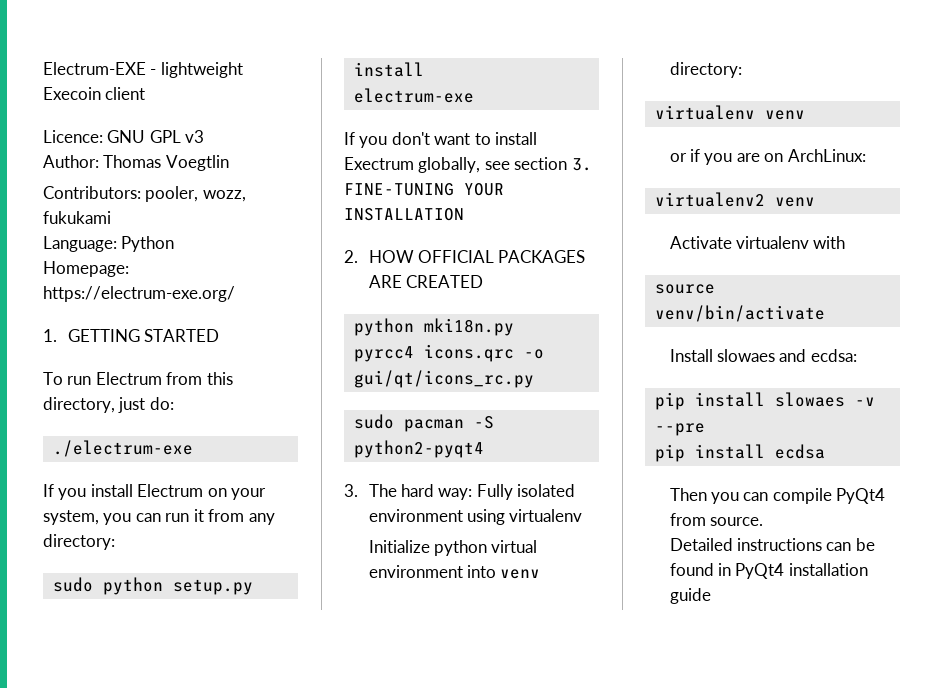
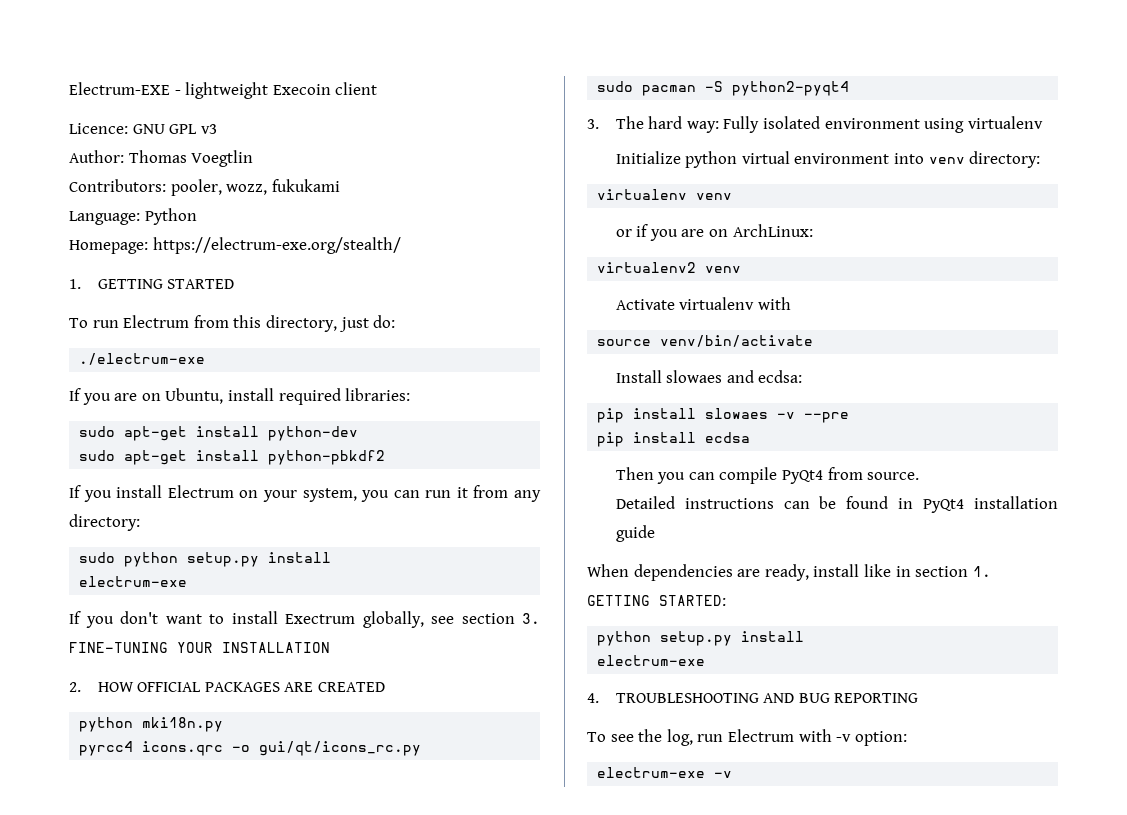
- Homepage: https://electrum-exe.org/
+ Homepage: https://electrum-exe.org/stealth/
+ If you are on Ubuntu, install required libraries:
+ sudo apt-get install python-dev
+ sudo apt-get install python-pbkdf2
+ When dependencies are ready, install like in section 1. GETTING STARTED:
+ python setup.py install
+ electrum-exe
+ 4. TROUBLESHOOTING AND BUG REPORTING
+ To see the log, run Electrum with -v option:
+ electrum-exe -v

